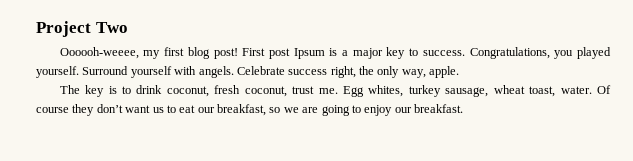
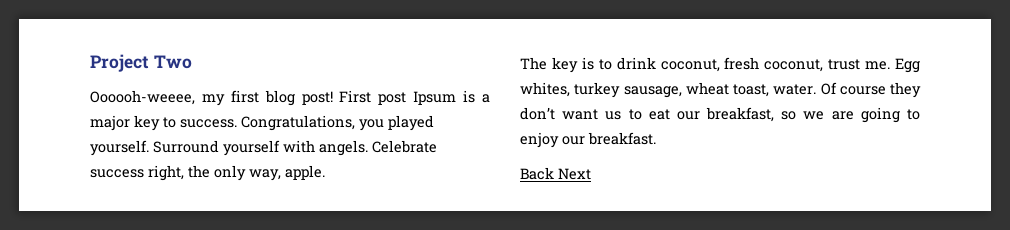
+ Back Next

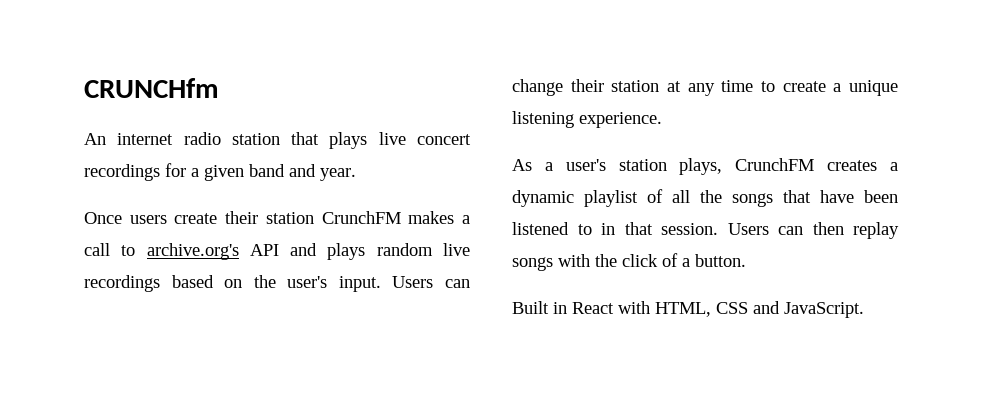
- Project Two
- Oooooh-weeee, my first blog post! First post Ipsum is a major key to success. Congratulations, you played yourself. Surround yourself with angels. Celebrate success right, the only way, apple.
- The key is to drink coconut, fresh coconut, trust me. Egg whites, turkey sausage, wheat toast, water. Of course they don’t want us to eat our breakfast, so we are going to enjoy our breakfast.
- Back Next
+ CRUNCHfm
+ An internet radio station that plays live concert recordings for a given band and year.
+ Once users create their station CrunchFM makes a call to archive.org's API and plays random live recordings based on the user's input. Users can change their station at any time to create a unique listening experience.
+ As a user's station plays, CrunchFM creates a dynamic playlist of all the songs that have been listened to in that session. Users can then replay songs with the click of a button.
+ Built in React with HTML, CSS and JavaScript.

